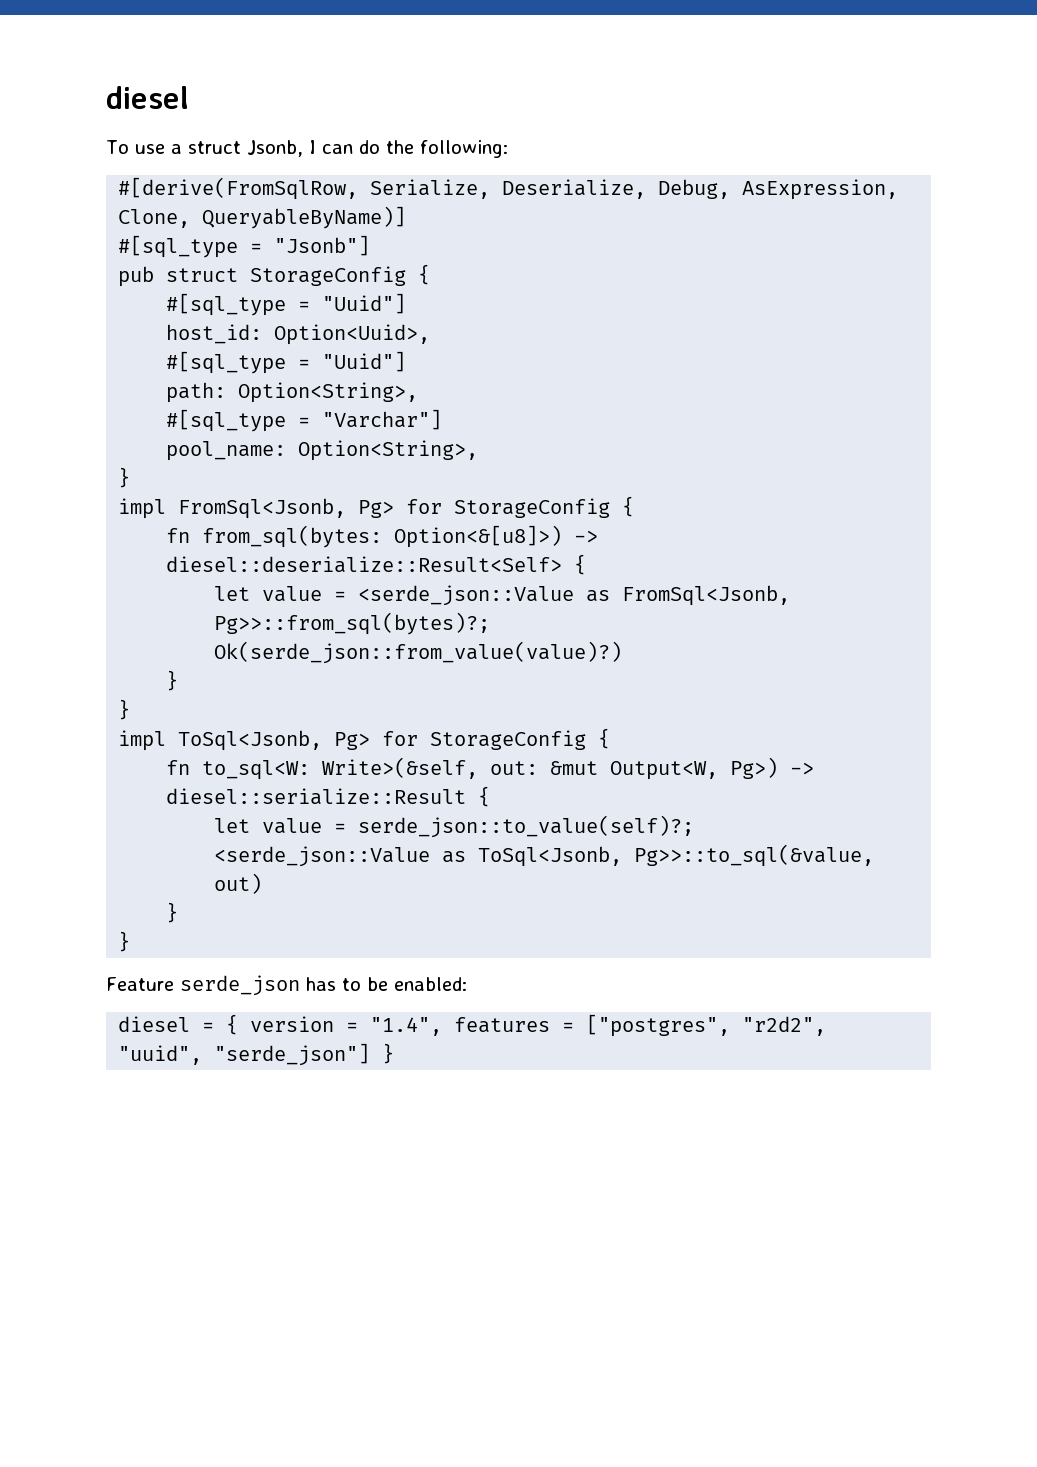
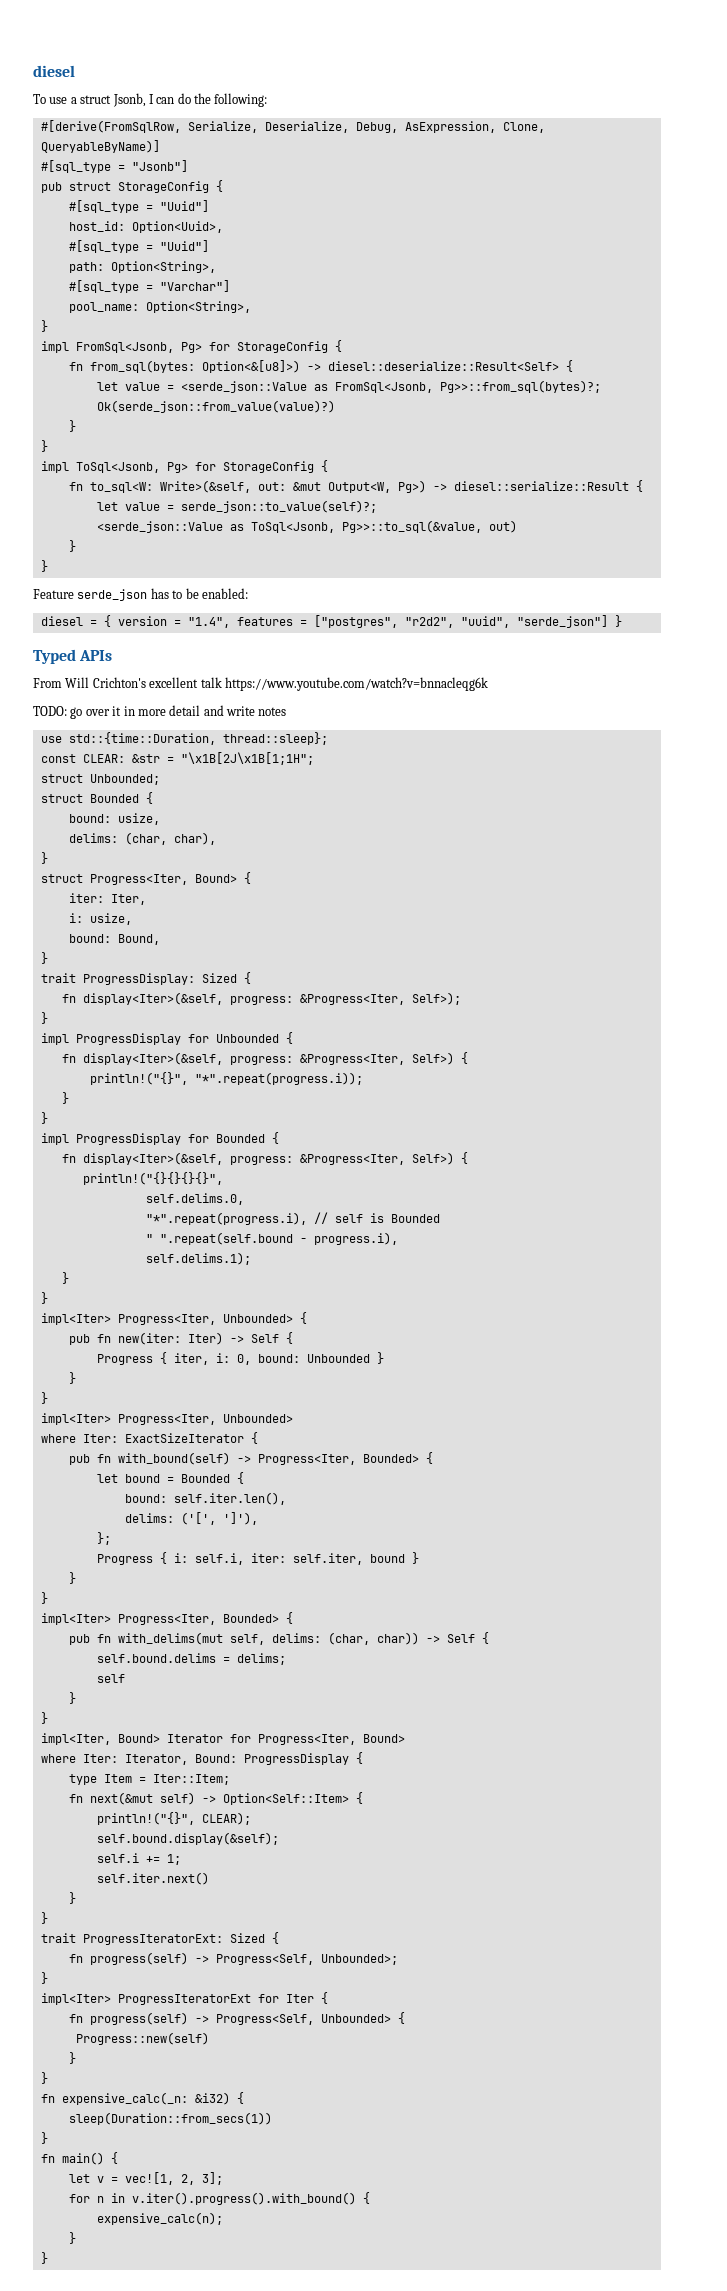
+ Typed APIs
+ From Will Crichton's excellent talk https://www.youtube.com/watch?v=bnnacleqg6k
+ TODO: go over it in more detail and write notes
+ use std::{time::Duration, thread::sleep};
+ const CLEAR: &str = "\x1B[2J\x1B[1;1H";
+ struct Unbounded;
+ struct Bounded {
+ bound: usize,
+ delims: (char, char),
+ }
+ struct Progress<Iter, Bound> {
+ iter: Iter,
+ i: usize,
+ bound: Bound,
+ }
+ trait ProgressDisplay: Sized {
+ fn display<Iter>(&self, progress: &Progress<Iter, Self>);
+ }
+ impl ProgressDisplay for Unbounded {
+ fn display<Iter>(&self, progress: &Progress<Iter, Self>) {
+ println!("{}", "*".repeat(progress.i));
+ }
+ }
+ impl ProgressDisplay for Bounded {
+ fn display<Iter>(&self, progress: &Progress<Iter, Self>) {
+ println!("{}{}{}{}",
+ self.delims.0,
+ "*".repeat(progress.i), // self is Bounded
+ " ".repeat(self.bound - progress.i),
+ self.delims.1);
+ }
+ }
+ impl<Iter> Progress<Iter, Unbounded> {
+ pub fn new(iter: Iter) -> Self {
+ Progress { iter, i: 0, bound: Unbounded }
+ }
+ }
+ impl<Iter> Progress<Iter, Unbounded>
+ where Iter: ExactSizeIterator {
+ pub fn with_bound(self) -> Progress<Iter, Bounded> {
+ let bound = Bounded {
+ bound: self.iter.len(),
+ delims: ('[', ']'),
+ };
+ Progress { i: self.i, iter: self.iter, bound }
+ }
+ }
+ impl<Iter> Progress<Iter, Bounded> {
+ pub fn with_delims(mut self, delims: (char, char)) -> Self {
+ self.bound.delims = delims;
+ self
+ }
+ }
+ impl<Iter, Bound> Iterator for Progress<Iter, Bound>
+ where Iter: Iterator, Bound: ProgressDisplay {
+ type Item = Iter::Item;
+ fn next(&mut self) -> Option<Self::Item> {
+ println!("{}", CLEAR);
+ self.bound.display(&self);
+ self.i += 1;
+ self.iter.next()
+ }
+ }
+ trait ProgressIteratorExt: Sized {
+ fn progress(self) -> Progress<Self, Unbounded>;
+ }
+ impl<Iter> ProgressIteratorExt for Iter {
+ fn progress(self) -> Progress<Self, Unbounded> {
+ Progress::new(self)
+ }
+ }
+ fn expensive_calc(_n: &i32) {
+ sleep(Duration::from_secs(1))
+ }
+ fn main() {
+ let v = vec![1, 2, 3];
+ for n in v.iter().progress().with_bound() {
+ expensive_calc(n);
+ }
+ }

